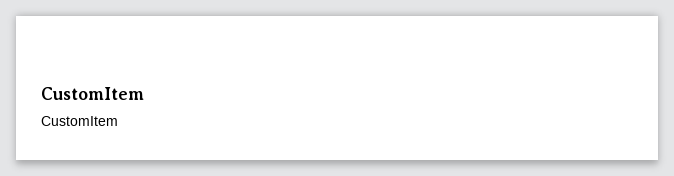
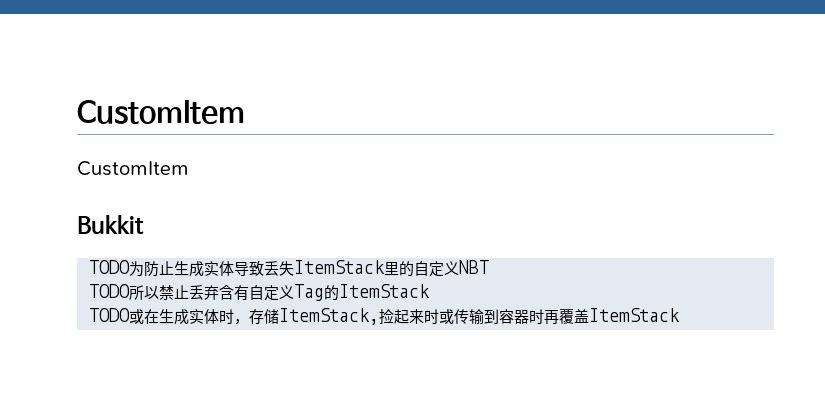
+ Bukkit
+ TODO为防止生成实体导致丢失ItemStack里的自定义NBT
+ TODO所以禁止丢弃含有自定义Tag的ItemStack
+ TODO或在生成实体时，存储ItemStack,捡起来时或传输到容器时再覆盖ItemStack

